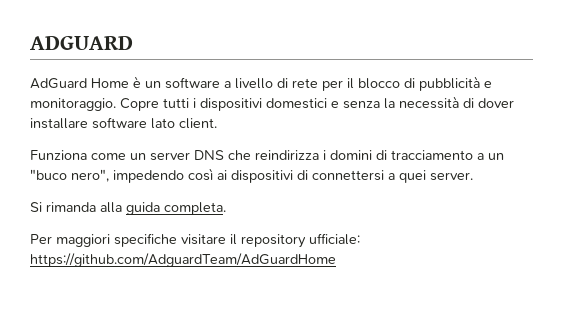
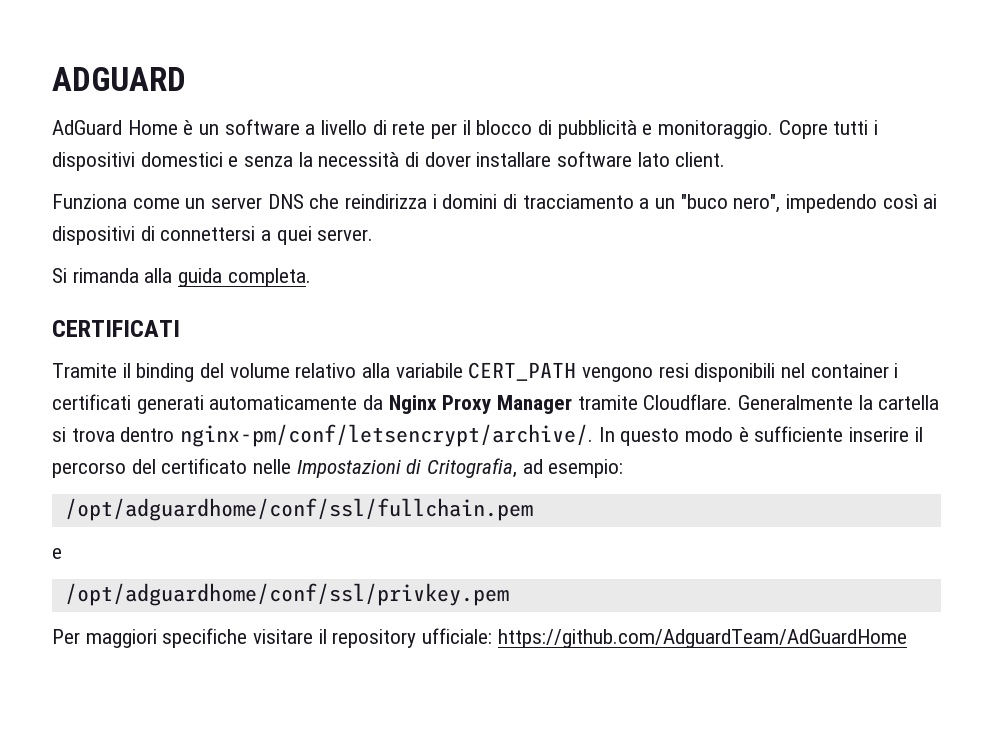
+ CERTIFICATI
+ Tramite il binding del volume relativo alla variabile CERT_PATH vengono resi disponibili nel container i certificati generati automaticamente da Nginx Proxy Manager tramite Cloudflare. Generalmente la cartella si trova dentro nginx-pm/conf/letsencrypt/archive/. In questo modo è sufficiente inserire il percorso del certificato nelle Impostazioni di Critografia, ad esempio:
+ /opt/adguardhome/conf/ssl/fullchain.pem
+ e
+ /opt/adguardhome/conf/ssl/privkey.pem

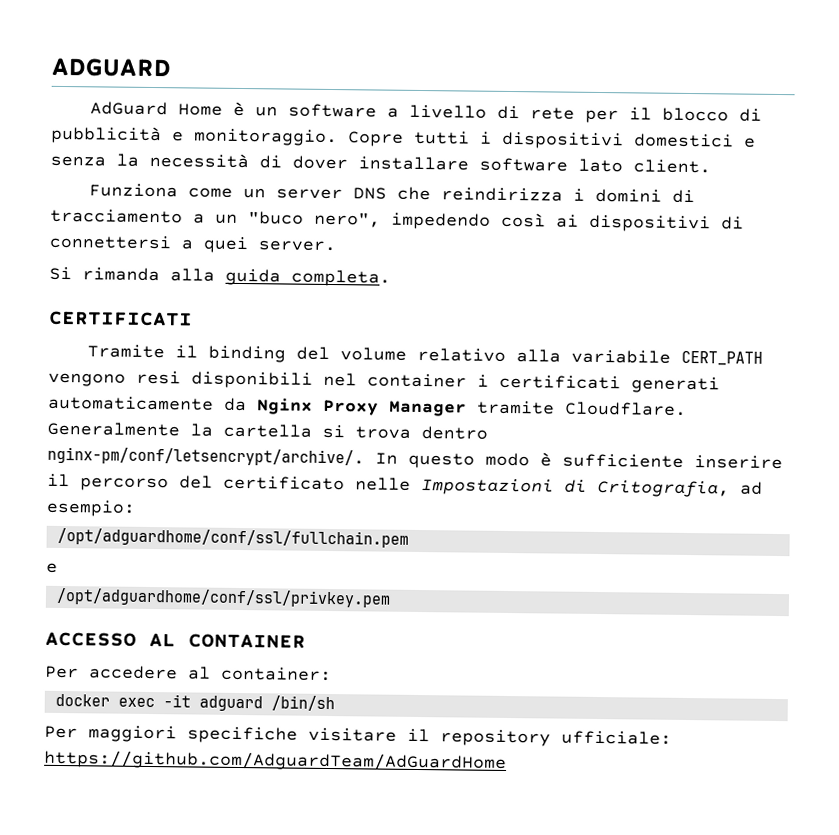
+ ACCESSO AL CONTAINER
+ Per accedere al container:
+ docker exec -it adguard /bin/sh

